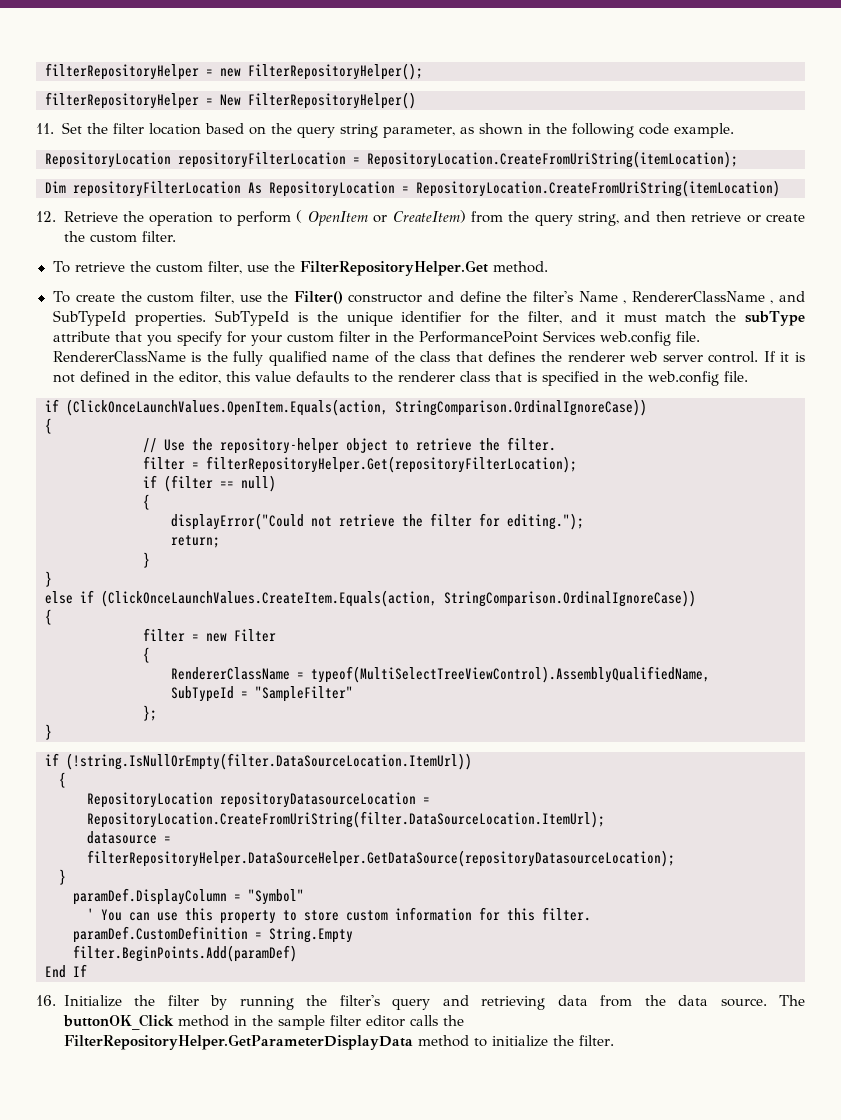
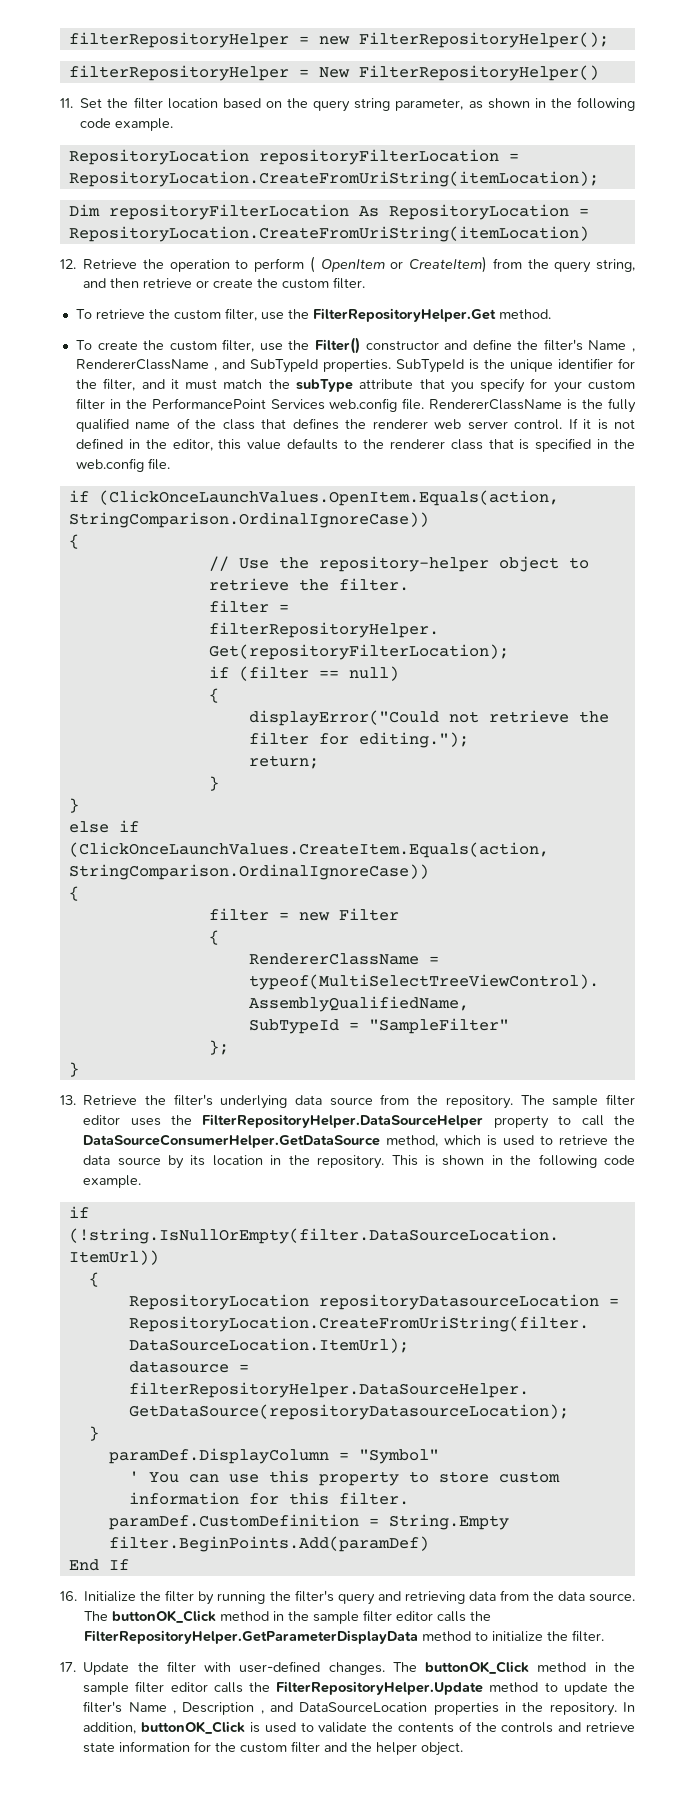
+ 13. Retrieve the filter's underlying data source from the repository. The sample filter editor uses the FilterRepositoryHelper.DataSourceHelper property to call the DataSourceConsumerHelper.GetDataSource method, which is used to retrieve the data source by its location in the repository. This is shown in the following code example.
+ 17. Update the filter with user-defined changes. The buttonOK_Click method in the sample filter editor calls the FilterRepositoryHelper.Update method to update the filter's Name , Description , and DataSourceLocation properties in the repository. In addition, buttonOK_Click is used to validate the contents of the controls and retrieve state information for the custom filter and the helper object.

